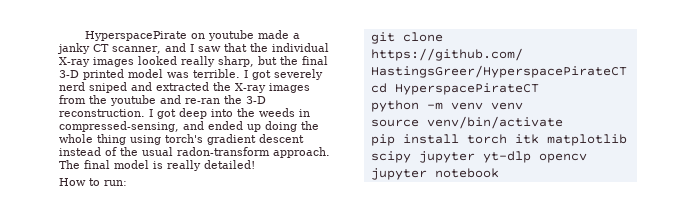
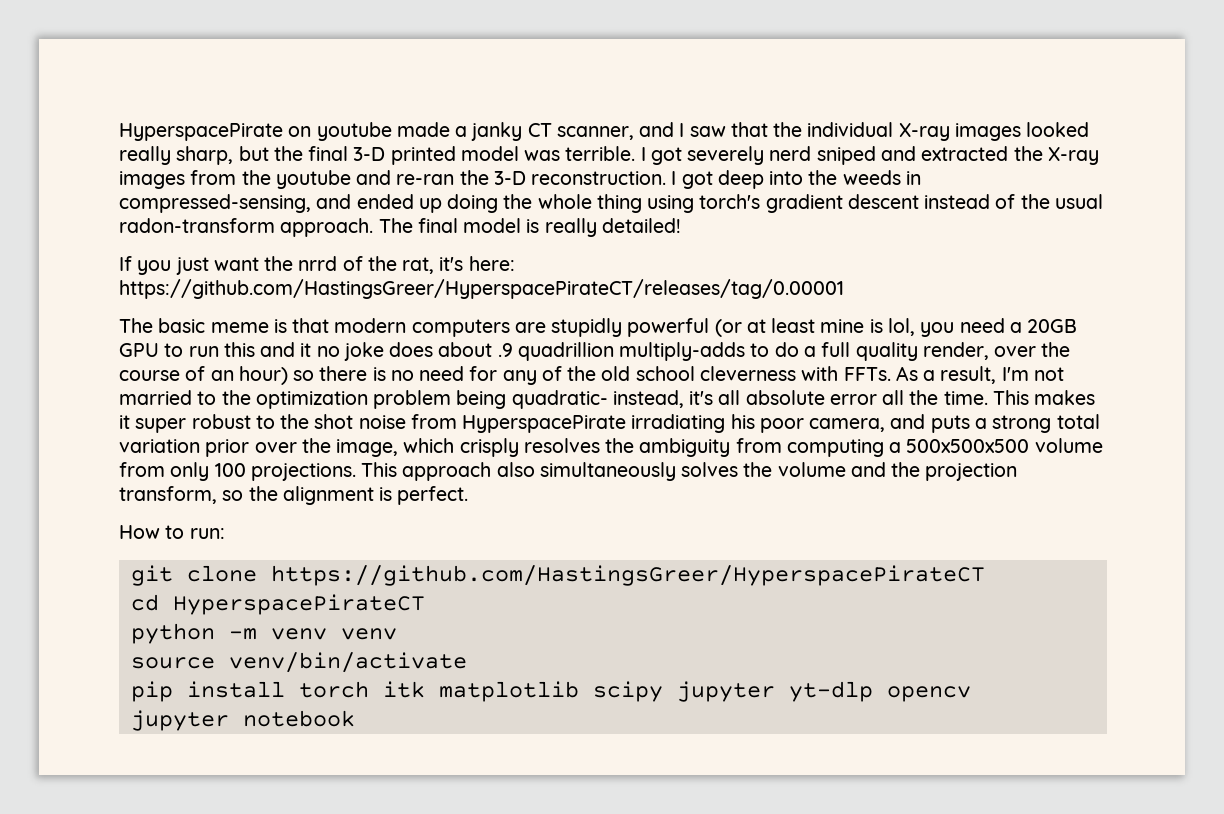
+ If you just want the nrrd of the rat, it's here: https://github.com/HastingsGreer/HyperspacePirateCT/releases/tag/0.00001
+ The basic meme is that modern computers are stupidly powerful (or at least mine is lol, you need a 20GB GPU to run this and it no joke does about .9 quadrillion multiply-adds to do a full quality render, over the course of an hour) so there is no need for any of the old school cleverness with FFTs. As a result, I'm not married to the optimization problem being quadratic- instead, it's all absolute error all the time. This makes it super robust to the shot noise from HyperspacePirate irradiating his poor camera, and puts a strong total variation prior over the image, which crisply resolves the ambiguity from computing a 500x500x500 volume from only 100 projections. This approach also simultaneously solves the volume and the projection transform, so the alignment is perfect.

